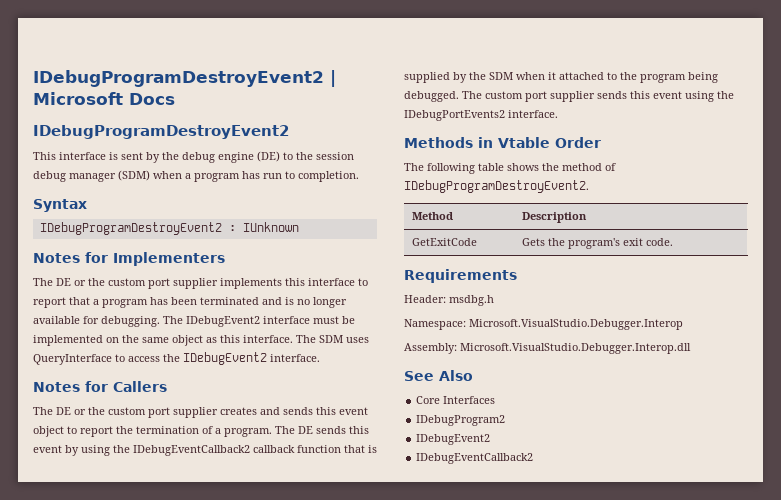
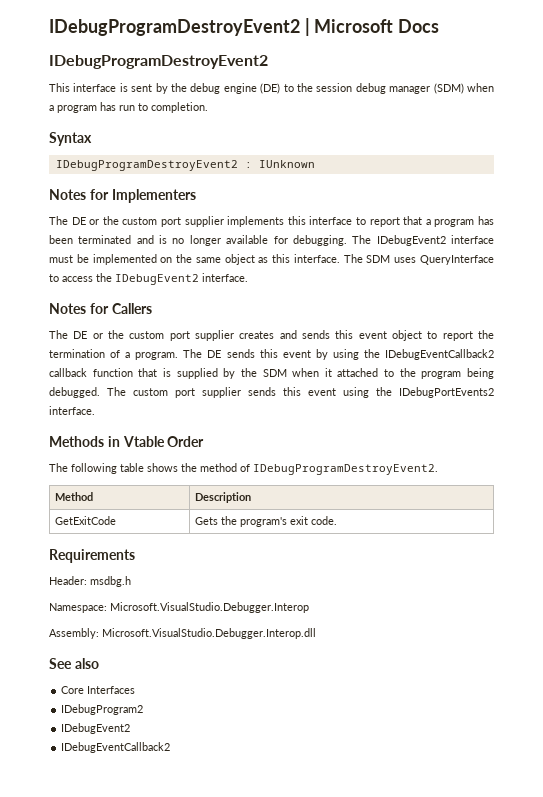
- See Also
+ See also

